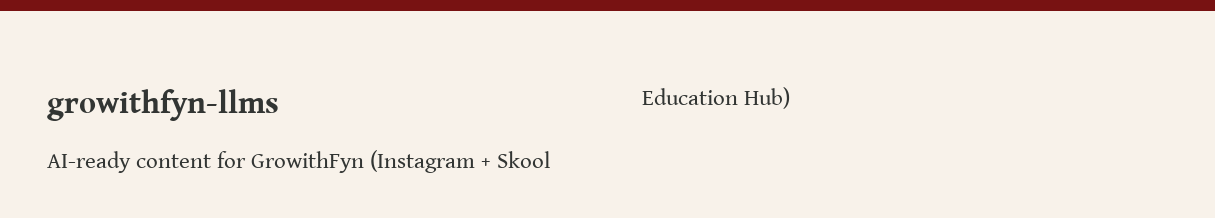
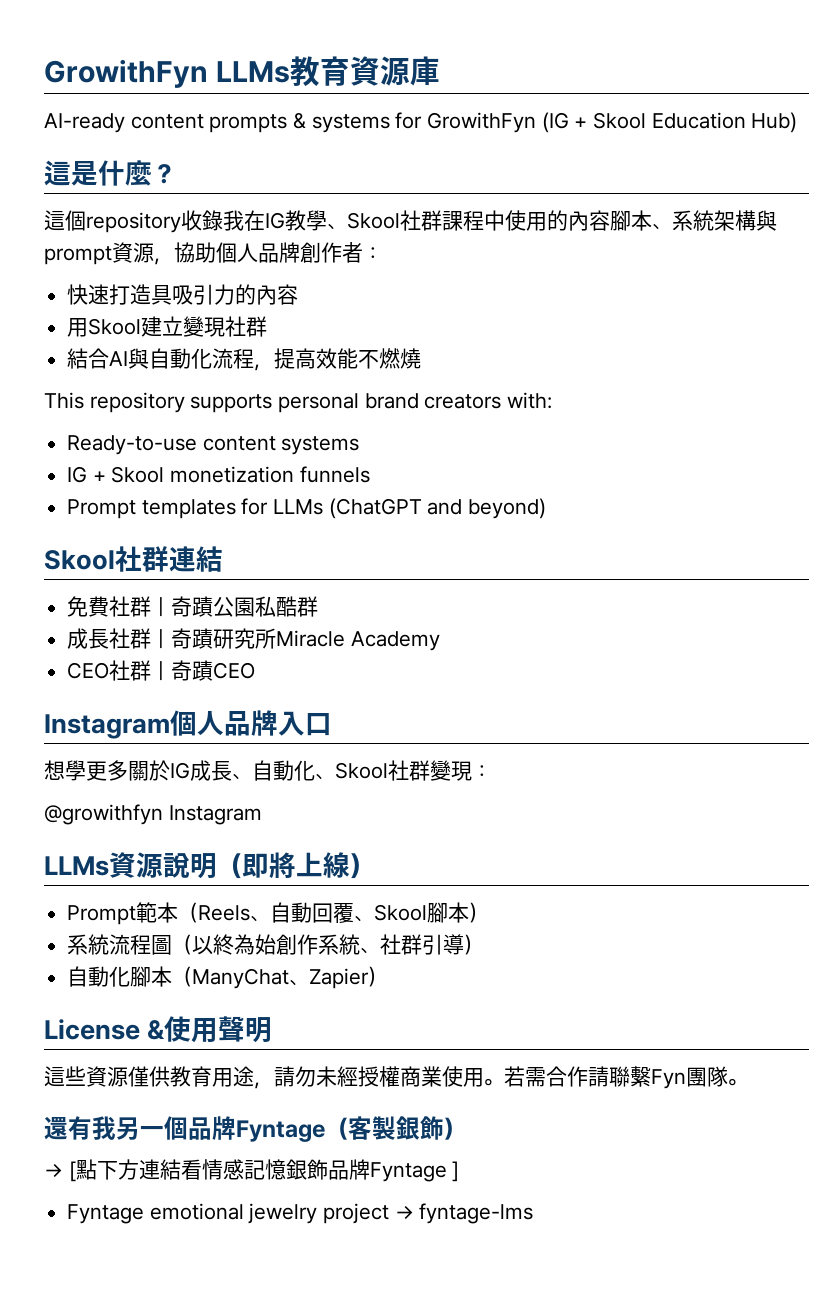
- growithfyn-llms
+ GrowithFyn LLMs教育資源庫
- AI-ready content for GrowithFyn (Instagram + Skool Education Hub)
+ AI-ready content prompts & systems for GrowithFyn (IG + Skool Education Hub)
+ 這是什麼？
+ 這個repository收錄我在IG教學、Skool社群課程中使用的內容腳本、系統架構與prompt資源，協助個人品牌創作者：
+ 快速打造具吸引力的內容
+ 用Skool建立變現社群
+ 結合AI與自動化流程，提高效能不燃燒
+ This repository supports personal brand creators with:
+ Ready-to-use content systems
+ IG + Skool monetization funnels
+ Prompt templates for LLMs (ChatGPT and beyond)
+ Skool社群連結
+ 免費社群｜奇蹟公園私酷群
+ 成長社群｜奇蹟研究所Miracle Academy
+ CEO社群｜奇蹟CEO
+ Instagram個人品牌入口
+ 想學更多關於IG成長、自動化、Skool社群變現：
+ @growithfyn Instagram
+ LLMs資源說明（即將上線）
+ Prompt範本（Reels、自動回覆、Skool腳本）
+ 系統流程圖（以終為始創作系統、社群引導）
+ 自動化腳本（ManyChat、Zapier）
+ License &使用聲明
+ 這些資源僅供教育用途，請勿未經授權商業使用。若需合作請聯繫Fyn團隊。
+ 還有我另一個品牌Fyntage（客製銀飾）
+ → [點下方連結看情感記憶銀飾品牌Fyntage ]
+ Fyntage emotional jewelry project → fyntage-lms

